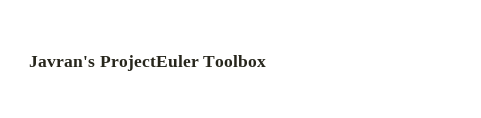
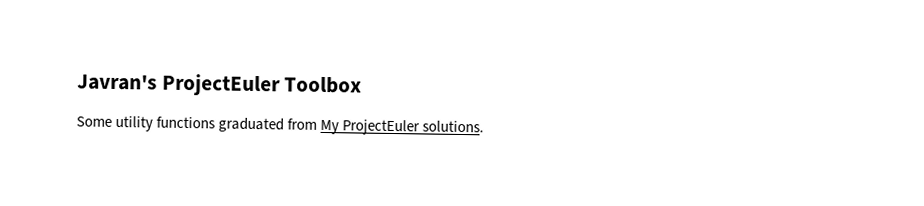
+ Some utility functions graduated from My ProjectEuler solutions.

